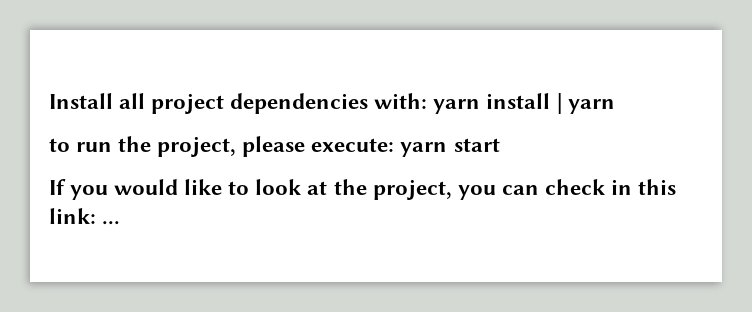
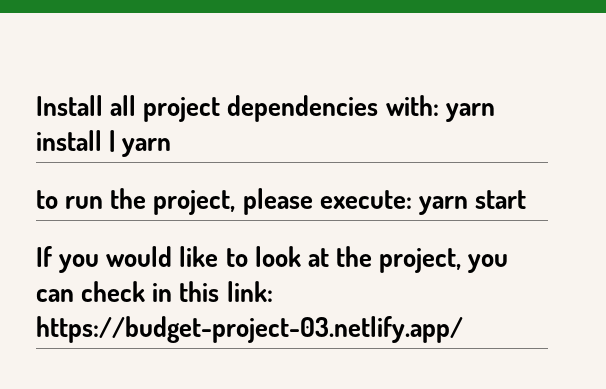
- If you would like to look at the project, you can check in this link: ...
+ If you would like to look at the project, you can check in this link: https://budget-project-03.netlify.app/

